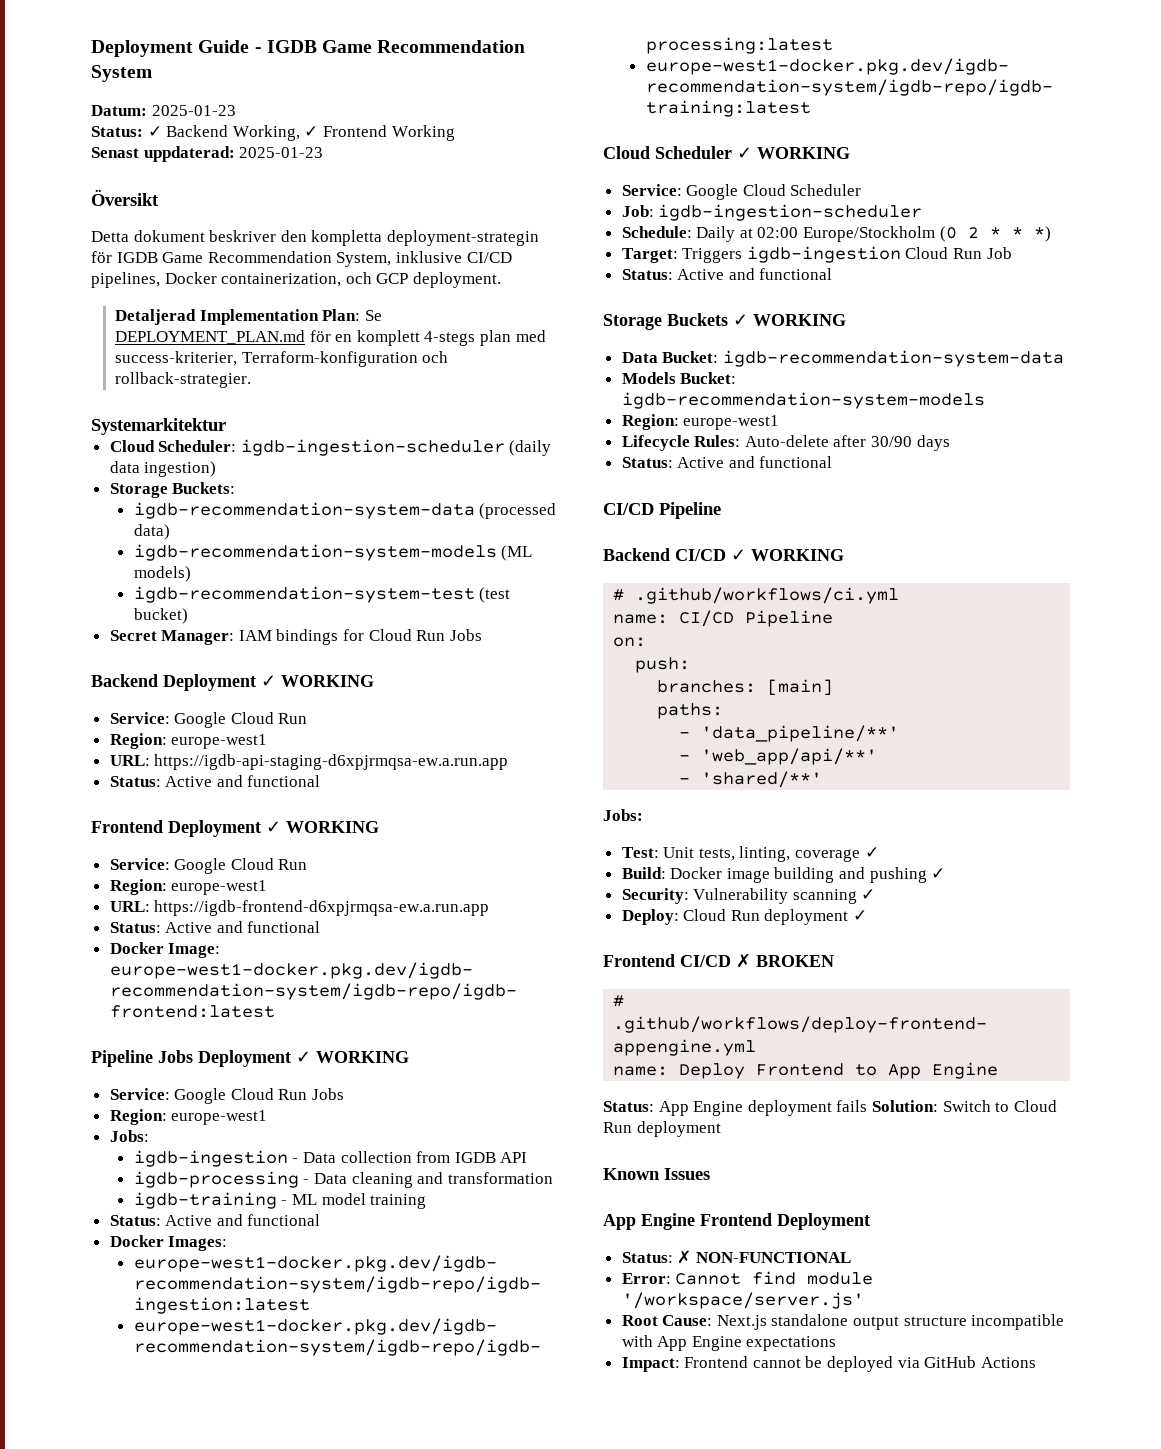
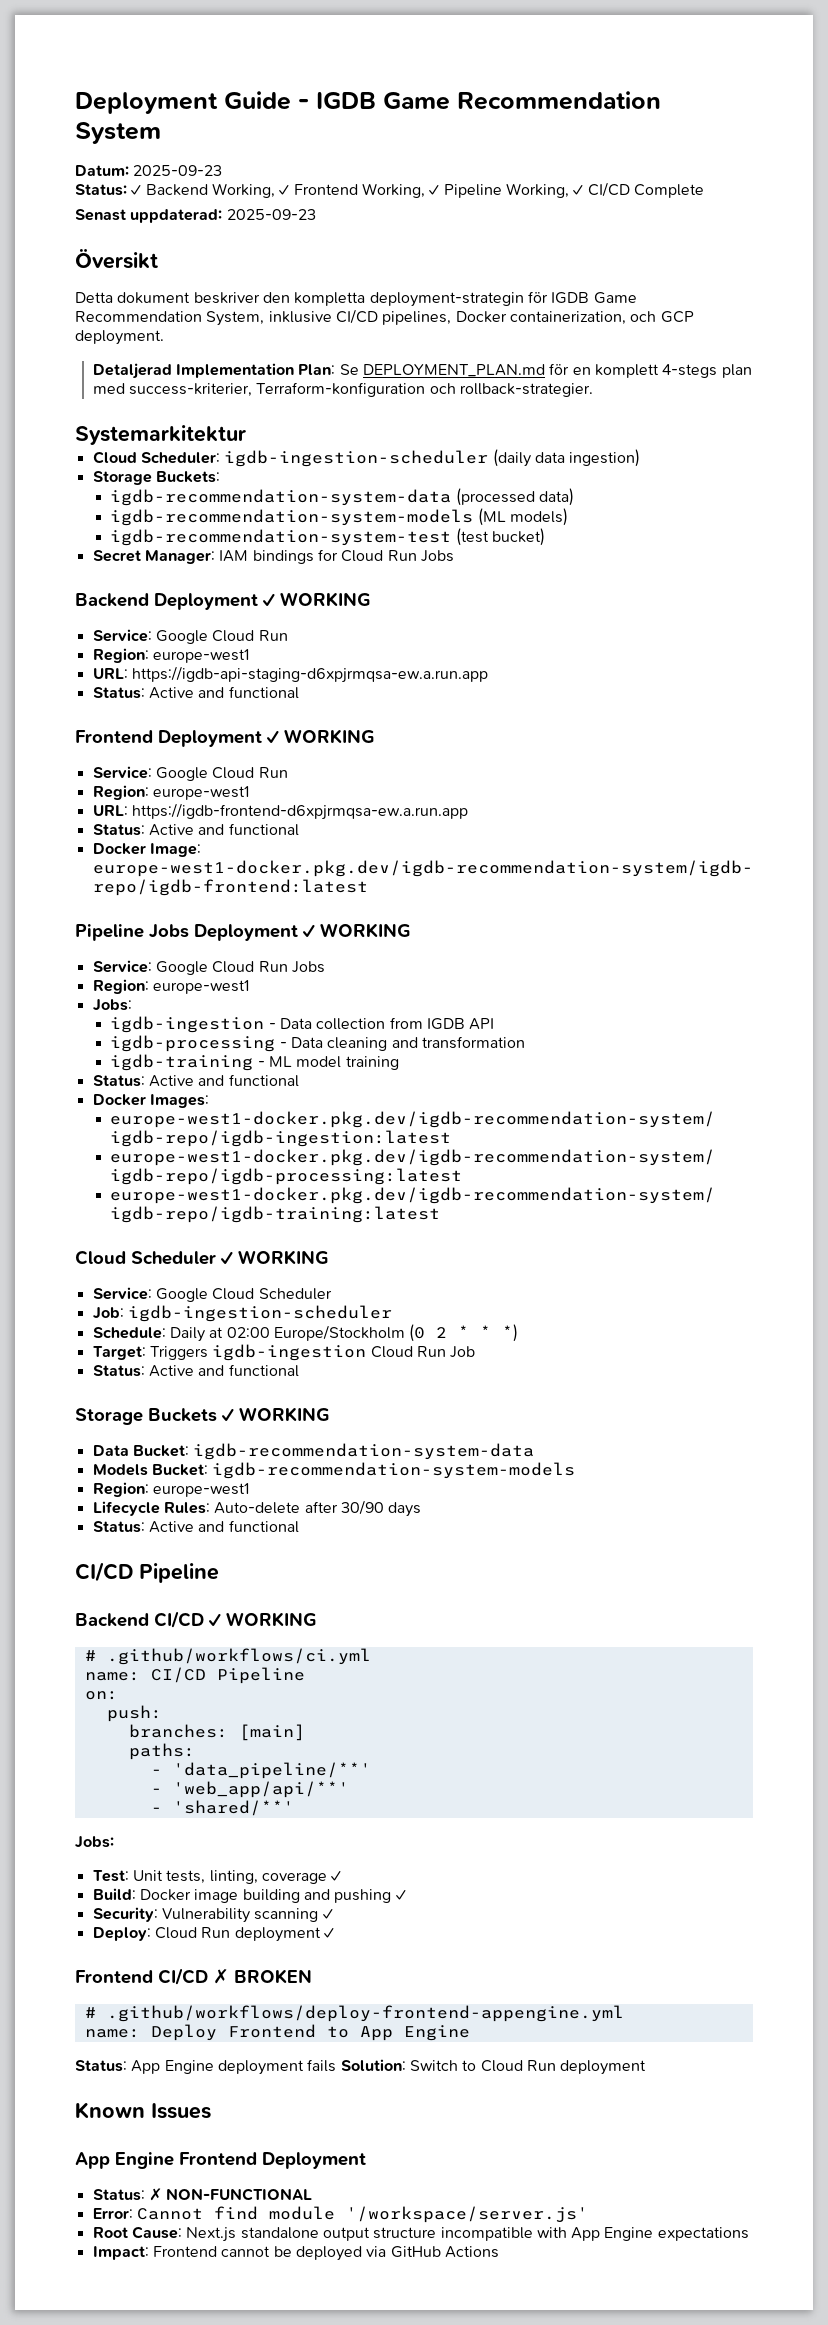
- Datum: 2025-01-23
+ Datum: 2025-09-23
- Status: ✓ Backend Working, ✓ Frontend Working
+ Status: ✓ Backend Working, ✓ Frontend Working, ✓ Pipeline Working, ✓ CI/CD Complete
- Senast uppdaterad: 2025-01-23
+ Senast uppdaterad: 2025-09-23

